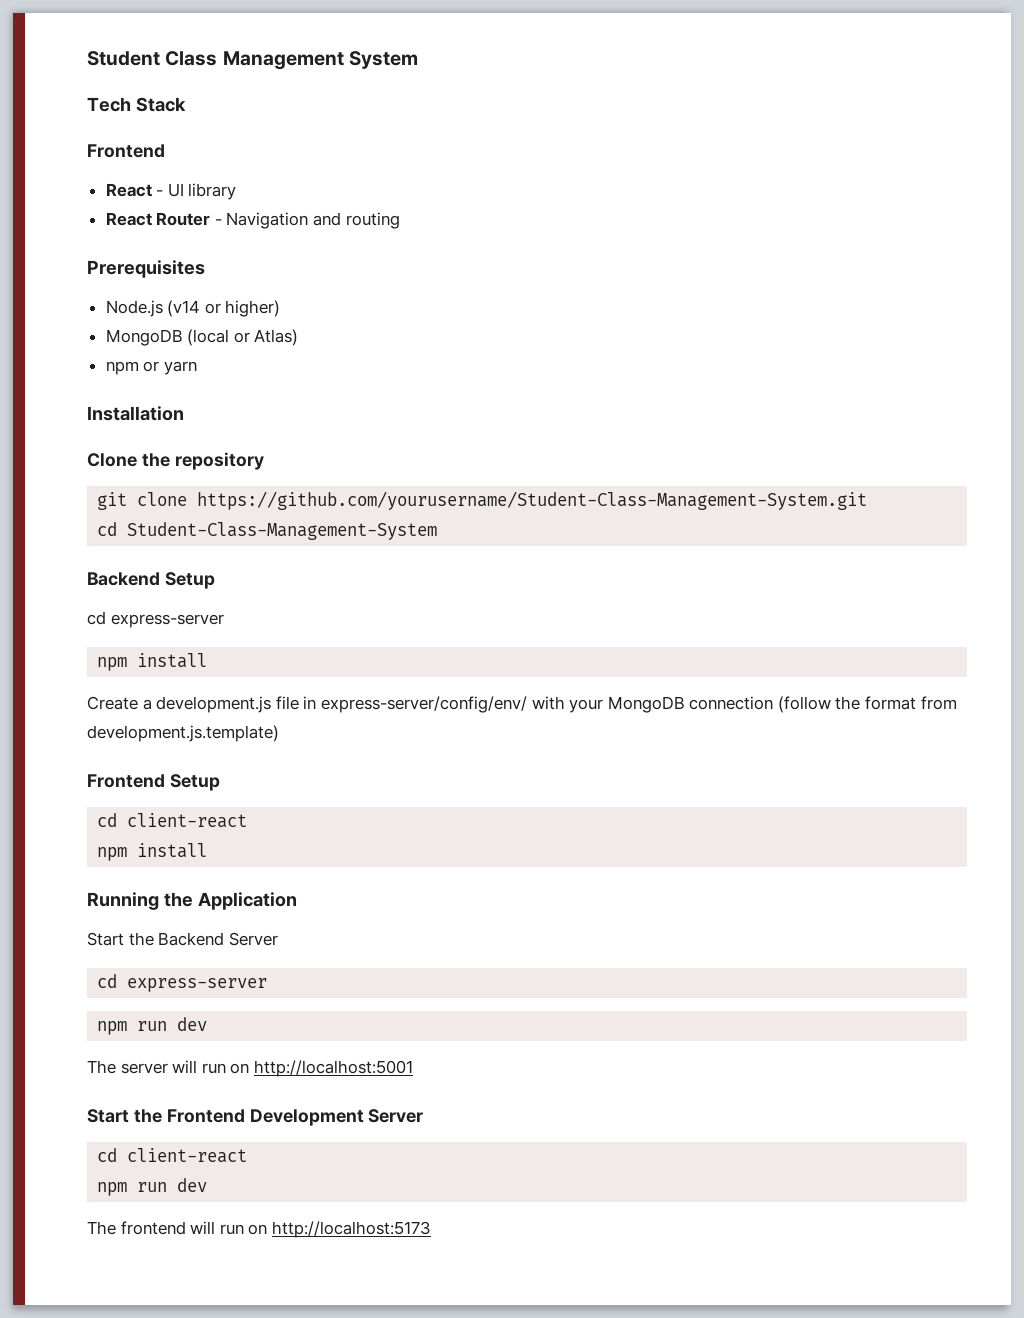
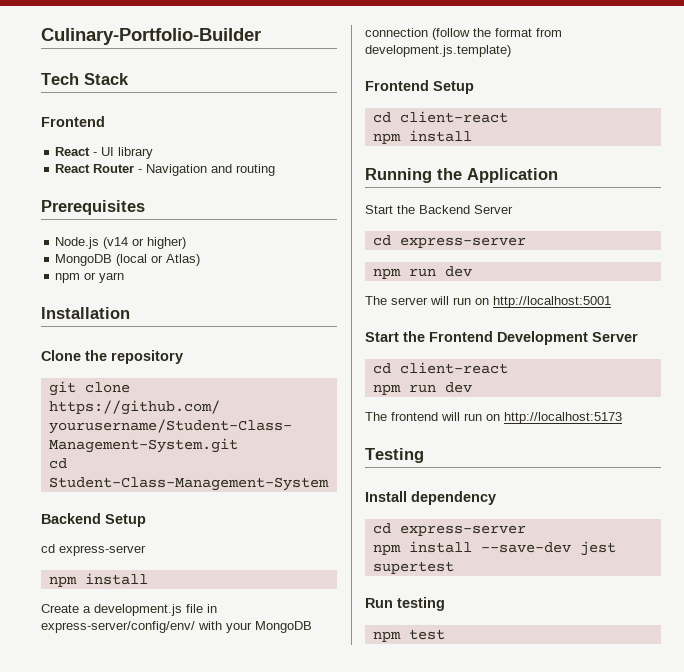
- Student Class Management System
+ Culinary-Portfolio-Builder
+ Testing
+ Install dependency
+ cd express-server
+ npm install --save-dev jest supertest
+ Run testing
+ npm test

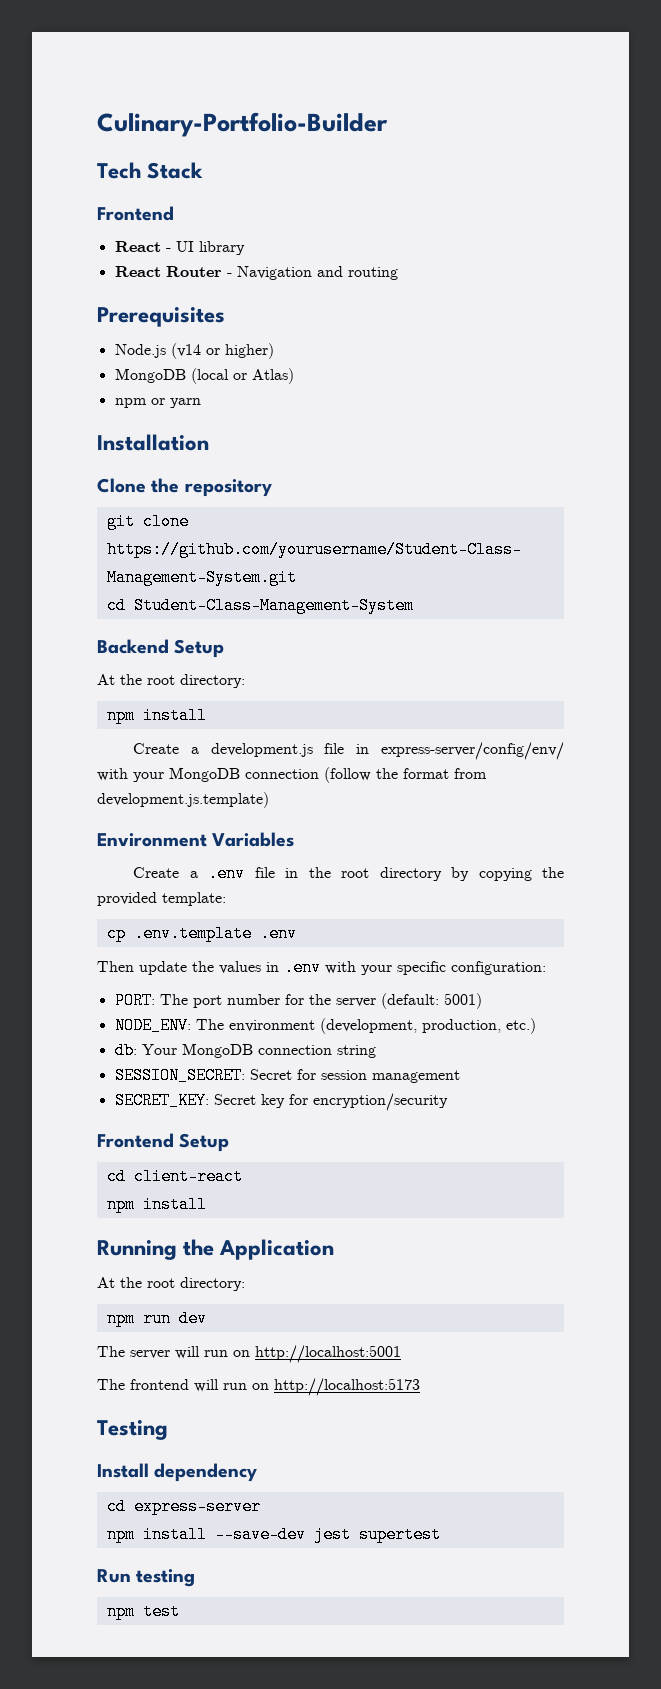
  Backend Setup
- cd express-server
+ At the root directory:
+ Environment Variables
+ Create a .env file in the root directory by copying the provided template:
+ cp .env.template .env
+ Then update the values in .env with your specific configuration:
+ PORT: The port number for the server (default: 5001)
+ NODE_ENV: The environment (development, production, etc.)
+ db: Your MongoDB connection string
+ SESSION_SECRET: Secret for session management
+ SECRET_KEY: Secret key for encryption/security
  Running the Application
- Start the Backend Server
- cd express-server
+ At the root directory:
- Start the Frontend Development Server
- cd client-react
- npm run dev

